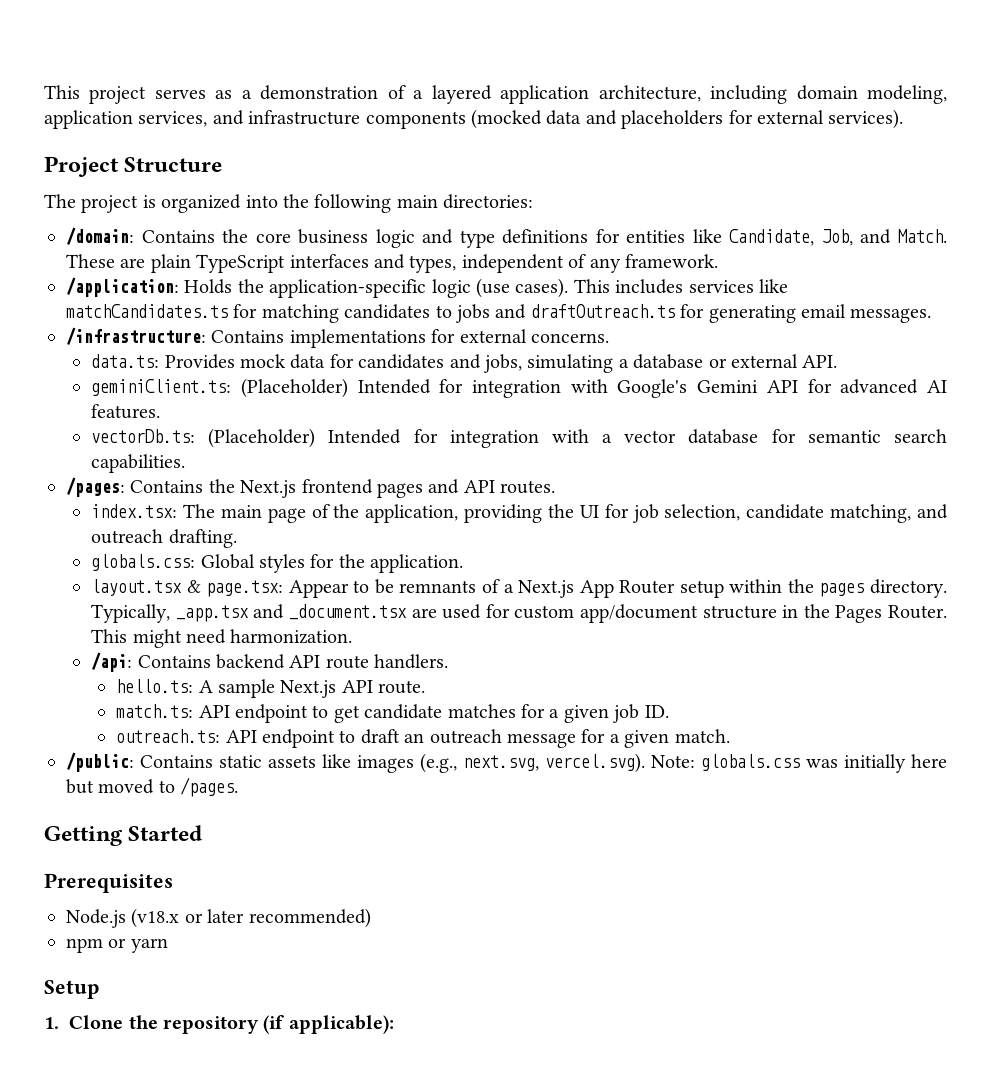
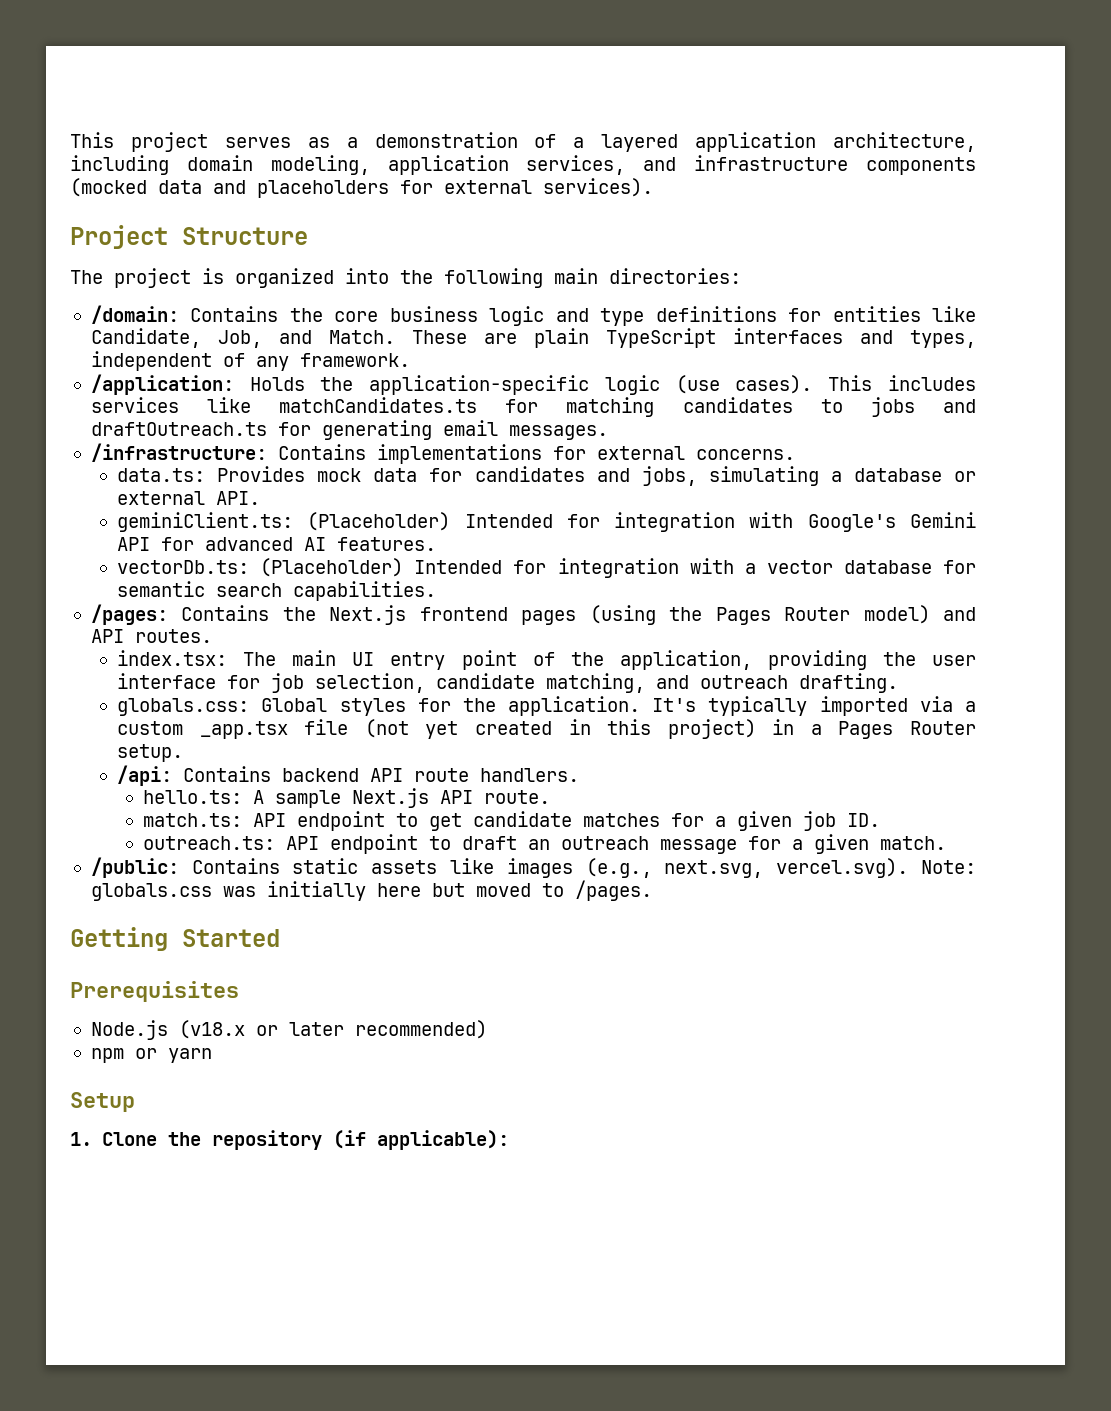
- /pages: Contains the Next.js frontend pages and API routes.
+ /pages: Contains the Next.js frontend pages (using the Pages Router model) and API routes.
- index.tsx: The main page of the application, providing the UI for job selection, candidate matching, and outreach drafting.
+ index.tsx: The main UI entry point of the application, providing the user interface for job selection, candidate matching, and outreach drafting.
- globals.css: Global styles for the application.
- layout.tsx & page.tsx: Appear to be remnants of a Next.js App Router setup within the pages directory. Typically, _app.tsx and _document.tsx are used for custom app/document structure in the Pages Router. This might need harmonization.
+ globals.css: Global styles for the application. It's typically imported via a custom _app.tsx file (not yet created in this project) in a Pages Router setup.

